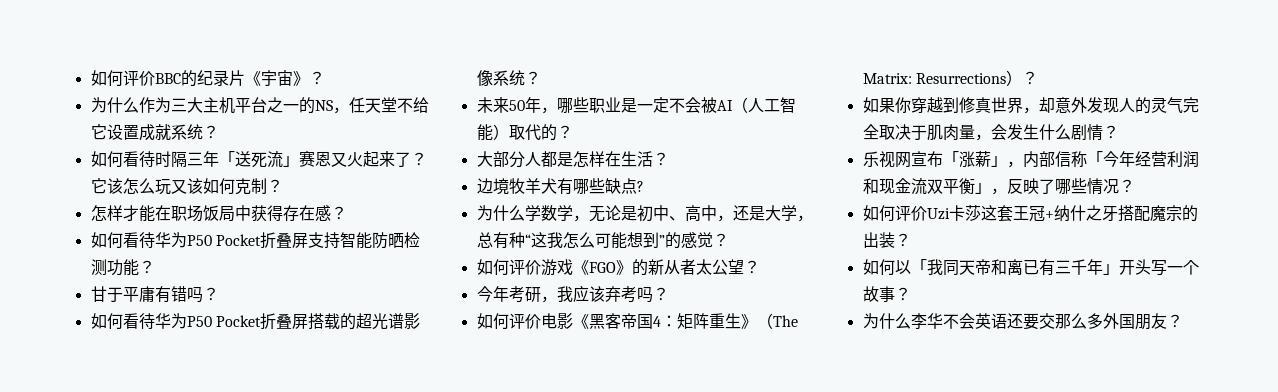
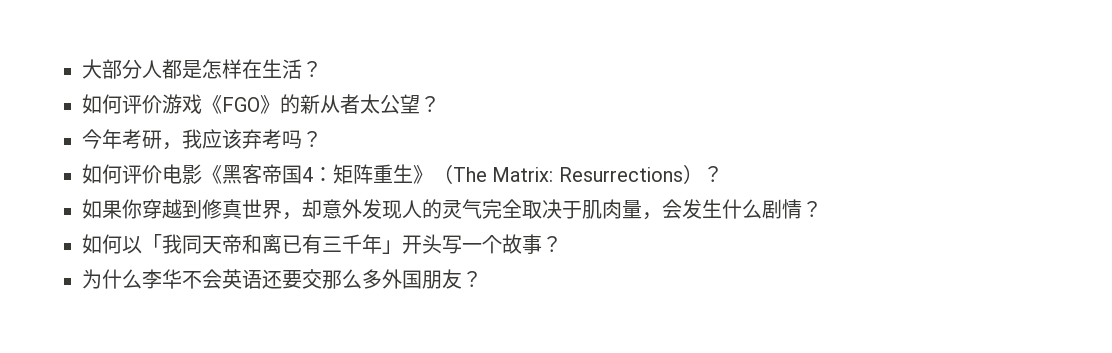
- 如何评价BBC的纪录片《宇宙》？
- 为什么作为三大主机平台之一的NS，任天堂不给它设置成就系统？
- 如何看待时隔三年「送死流」赛恩又火起来了？它该怎么玩又该如何克制？
- 怎样才能在职场饭局中获得存在感？
- 如何看待华为P50 Pocket折叠屏支持智能防晒检测功能？
- 甘于平庸有错吗？
- 如何看待华为P50 Pocket折叠屏搭载的超光谱影像系统？
- 未来50年，哪些职业是一定不会被AI（人工智能）取代的？
- 边境牧羊犬有哪些缺点?
- 为什么学数学，无论是初中、高中，还是大学，总有种“这我怎么可能想到”的感觉？
- 乐视网宣布「涨薪」，内部信称「今年经营利润和现金流双平衡」，反映了哪些情况？
- 如何评价Uzi卡莎这套王冠+纳什之牙搭配魔宗的出装？

